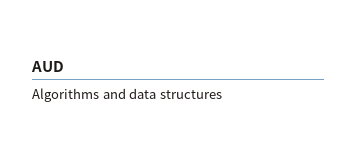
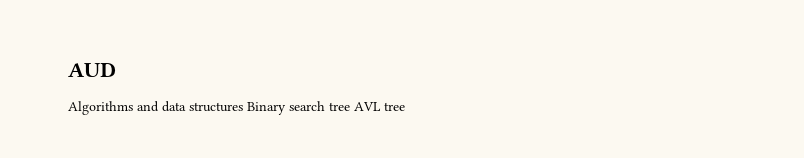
- Algorithms and data structures
+ Algorithms and data structures Binary search tree AVL tree

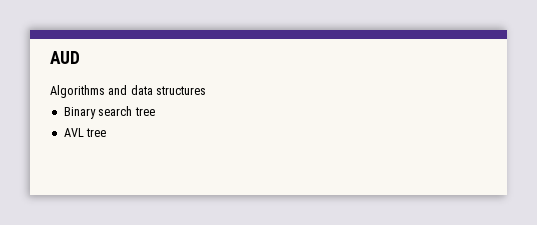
- Algorithms and data structures Binary search tree AVL tree
+ Algorithms and data structures
+ Binary search tree
+ AVL tree

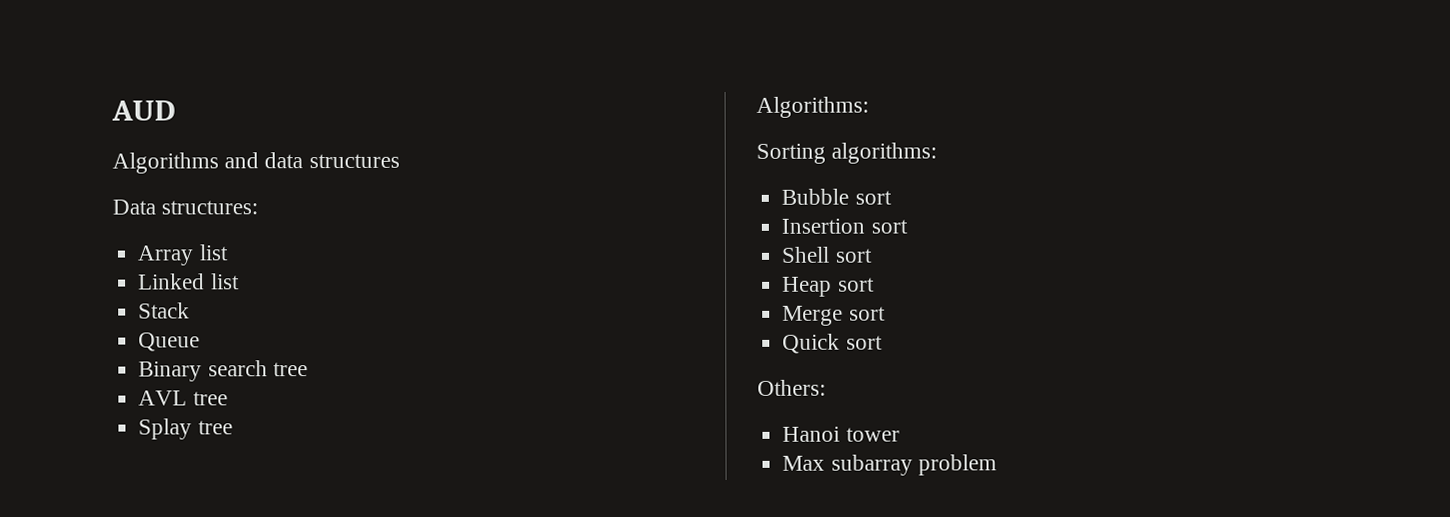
+ Data structures:
+ Array list
+ Linked list
+ Stack
+ Queue
+ Splay tree
+ Algorithms:
+ Sorting algorithms:
+ Bubble sort
+ Insertion sort
+ Shell sort
+ Heap sort
+ Merge sort
+ Quick sort
+ Others:
+ Hanoi tower
+ Max subarray problem

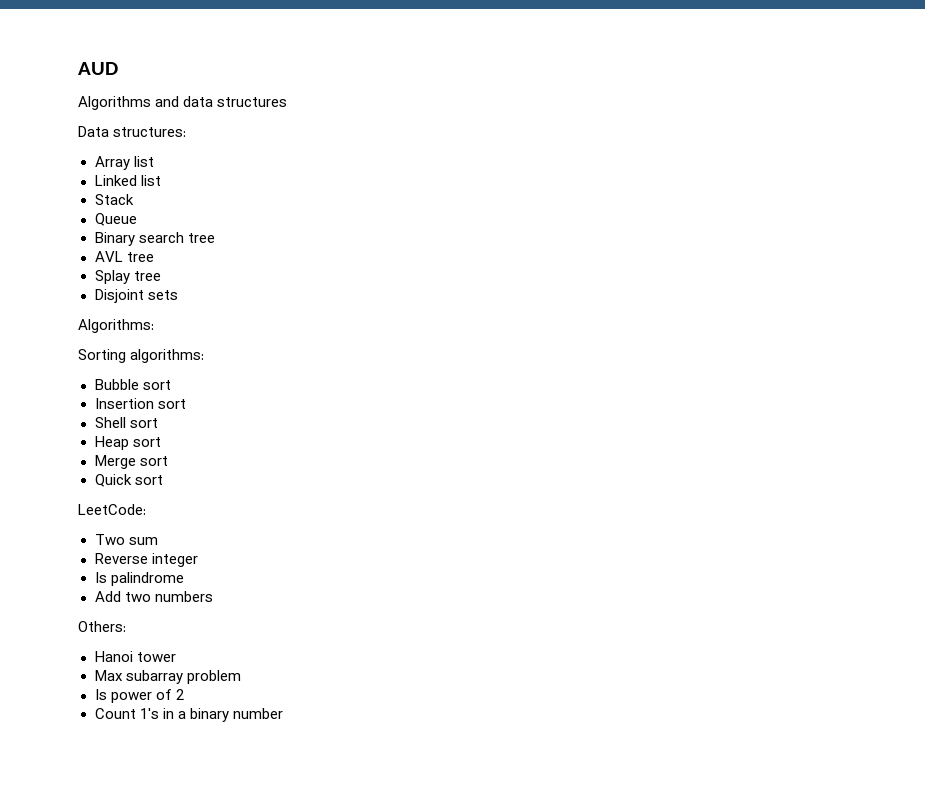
+ Disjoint sets
+ LeetCode:
+ Two sum
+ Reverse integer
+ Is palindrome
+ Add two numbers
+ Is power of 2
+ Count 1's in a binary number

